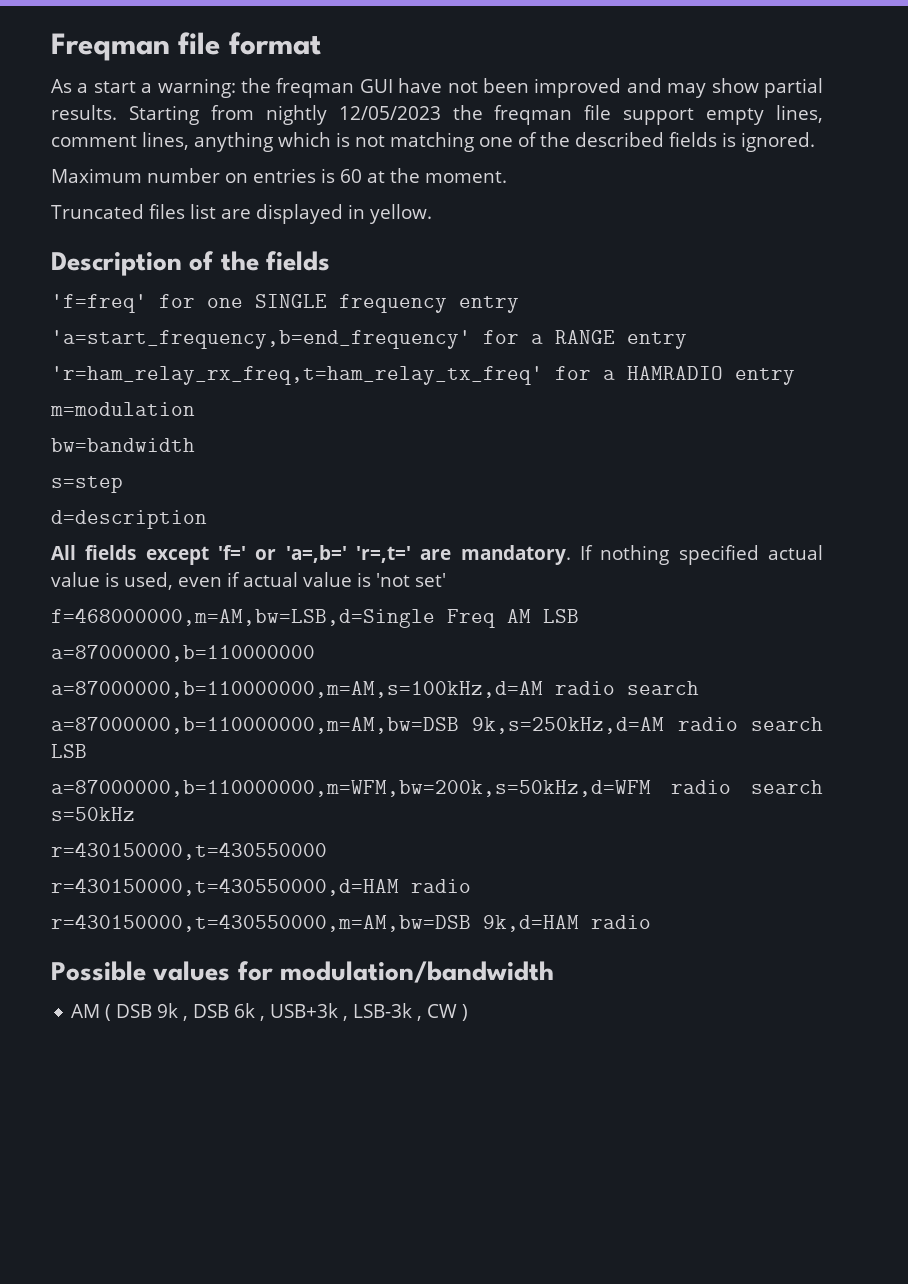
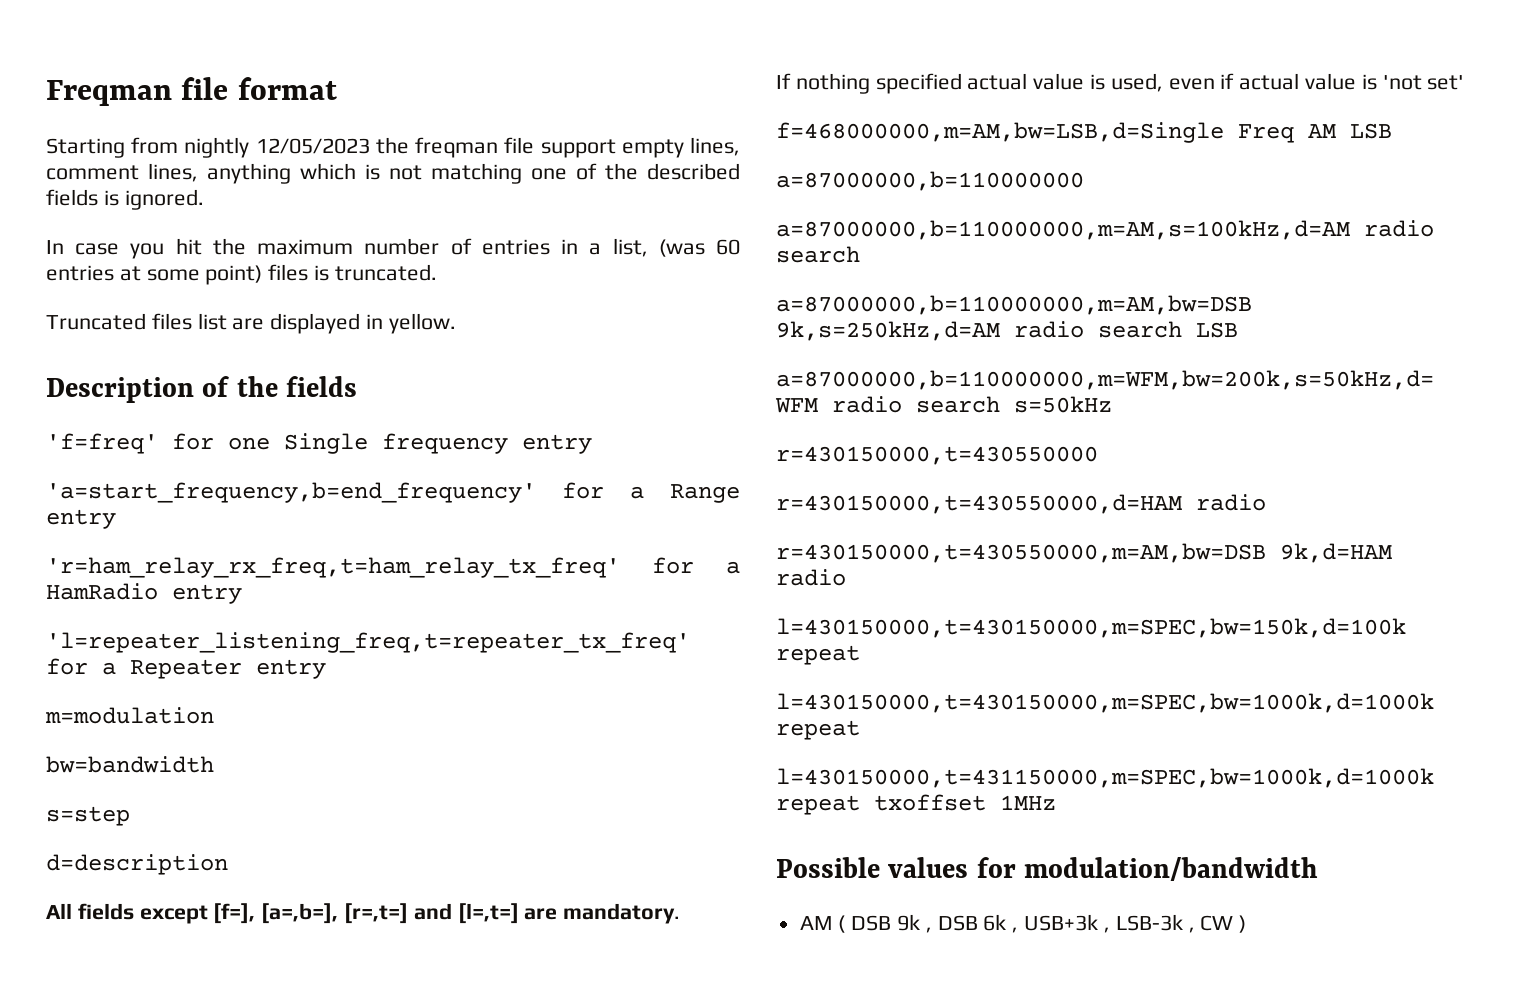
- As a start a warning: the freqman GUI have not been improved and may show partial results.
- Maximum number on entries is 60 at the moment.
+ In case you hit the maximum number of entries in a list, (was 60 entries at some point) files is truncated.
- 'f=freq' for one SINGLE frequency entry
+ 'f=freq' for one Single frequency entry
- 'a=start_frequency,b=end_frequency' for a RANGE entry
+ 'a=start_frequency,b=end_frequency' for a Range entry
- 'r=ham_relay_rx_freq,t=ham_relay_tx_freq' for a HAMRADIO entry
+ 'r=ham_relay_rx_freq,t=ham_relay_tx_freq' for a HamRadio entry
+ 'l=repeater_listening_freq,t=repeater_tx_freq' for a Repeater entry
- All fields except 'f=' or 'a=,b=' 'r=,t=' are mandatory. If nothing specified actual value is used, even if actual value is 'not set'
+ All fields except [f=], [a=,b=], [r=,t=] and [l=,t=] are mandatory.
+ If nothing specified actual value is used, even if actual value is 'not set'
+ l=430150000,t=430150000,m=SPEC,bw=150k,d=100k repeat
+ l=430150000,t=430150000,m=SPEC,bw=1000k,d=1000k repeat
+ l=430150000,t=431150000,m=SPEC,bw=1000k,d=1000k repeat txoffset 1MHz

